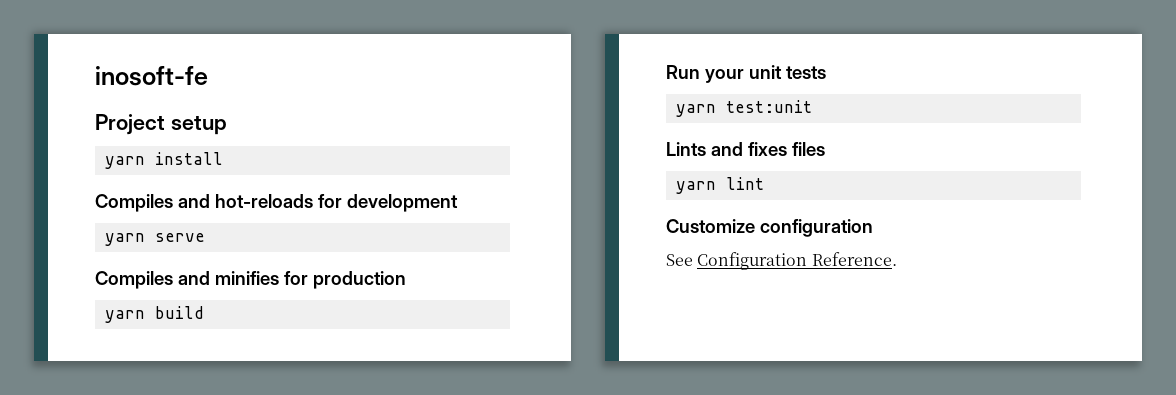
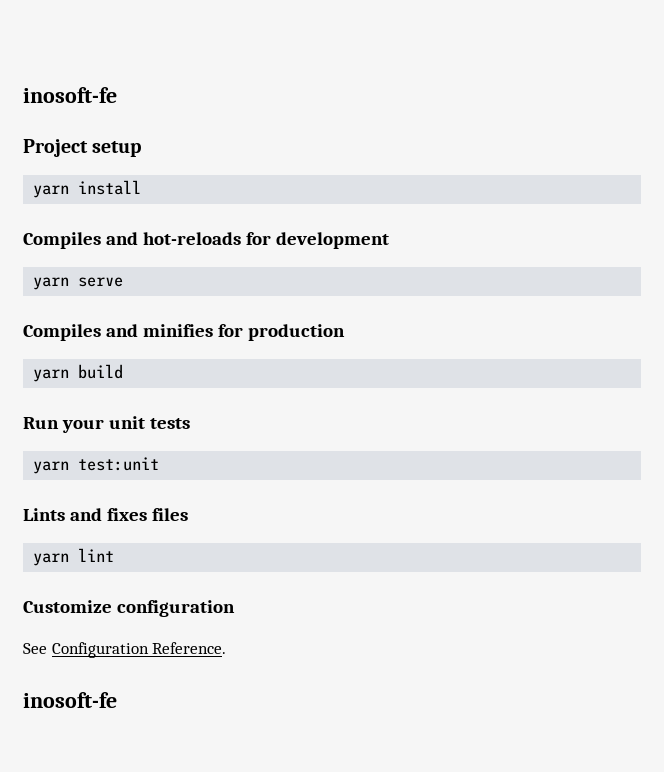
  See Configuration Reference.
+ inosoft-fe

